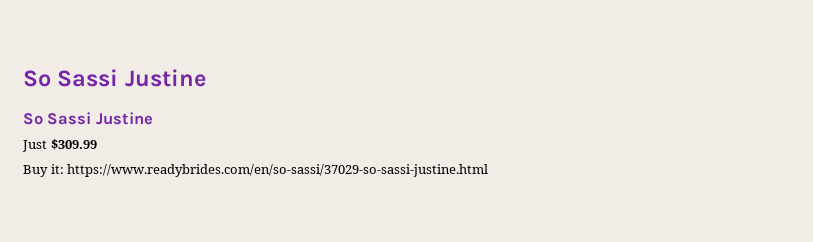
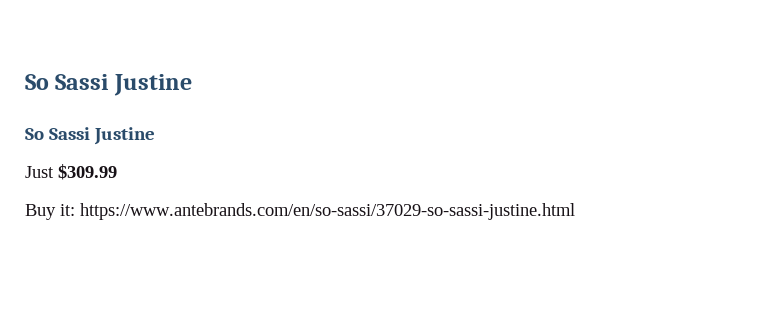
- Buy it: https://www.readybrides.com/en/so-sassi/37029-so-sassi-justine.html
+ Buy it: https://www.antebrands.com/en/so-sassi/37029-so-sassi-justine.html

